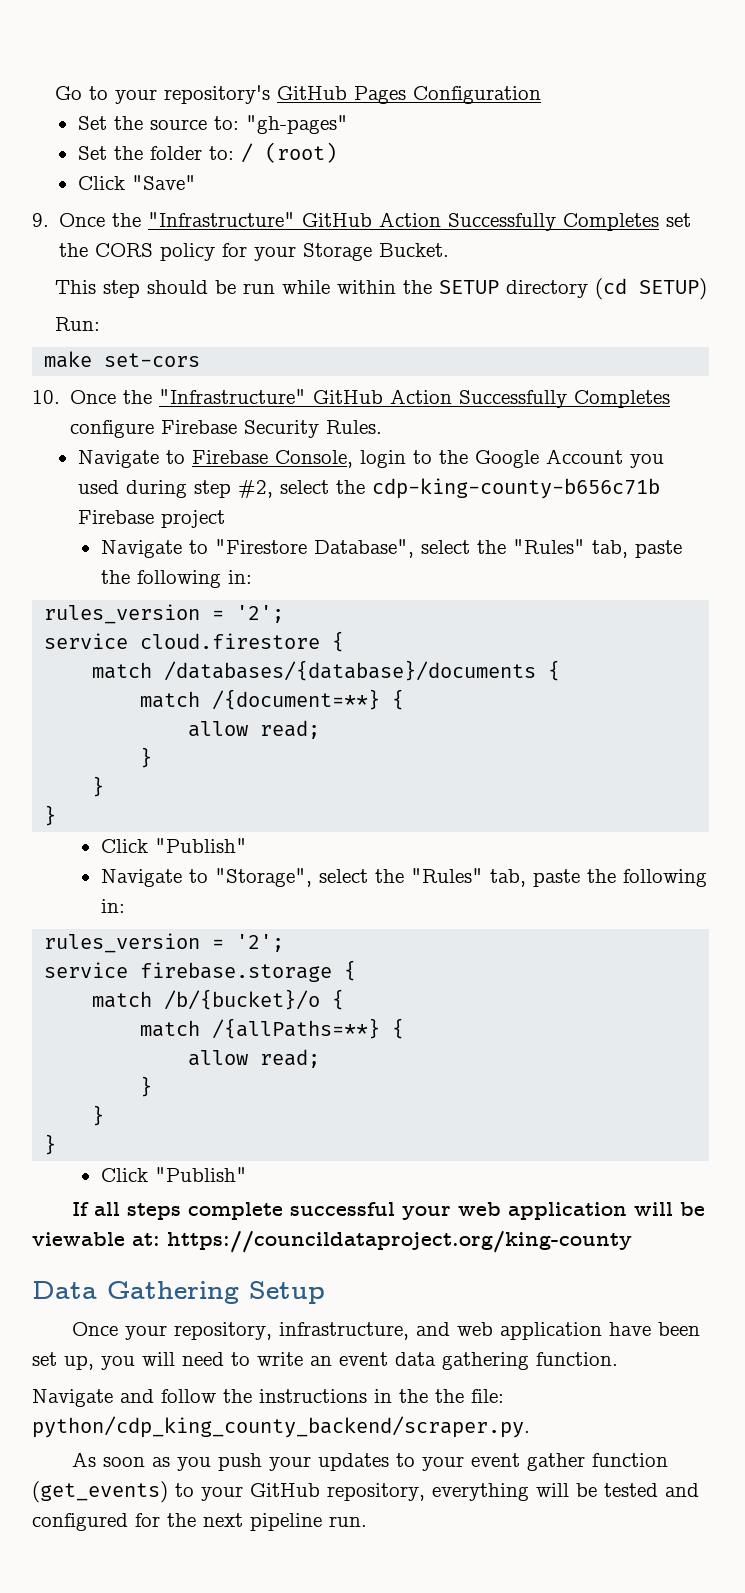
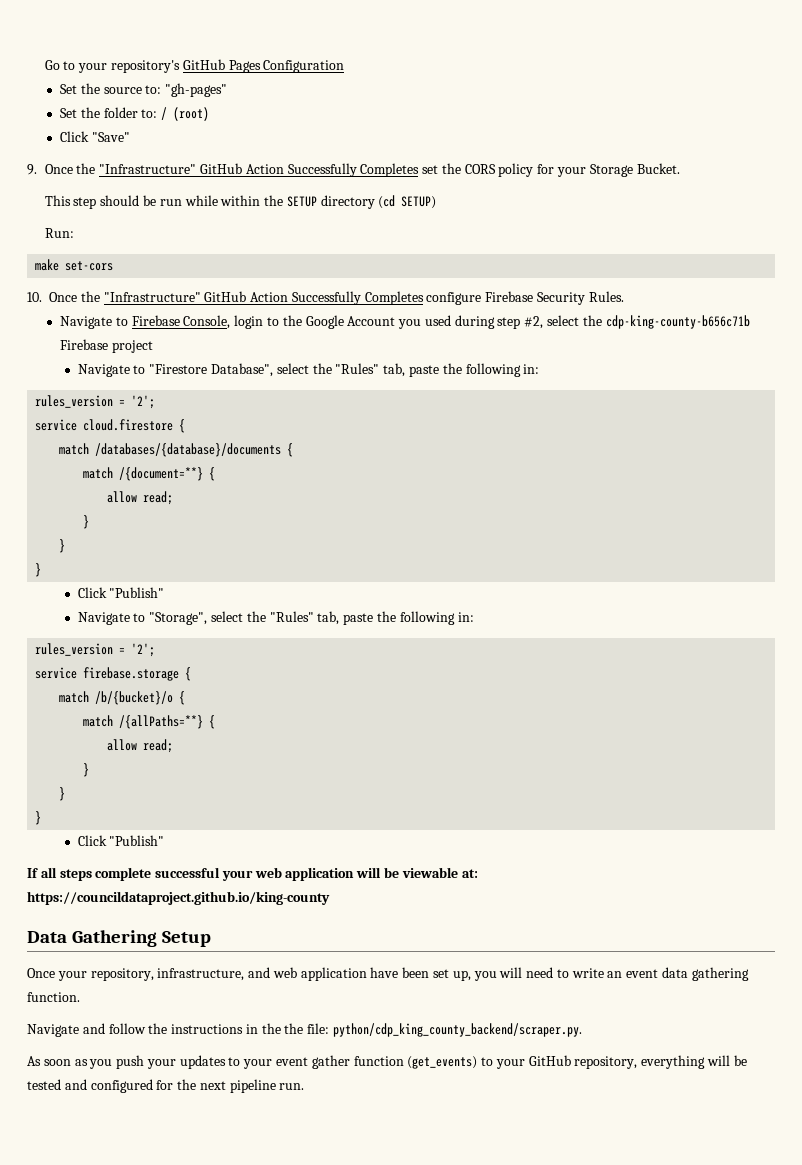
- If all steps complete successful your web application will be viewable at: https://councildataproject.org/king-county
+ If all steps complete successful your web application will be viewable at: https://councildataproject.github.io/king-county

